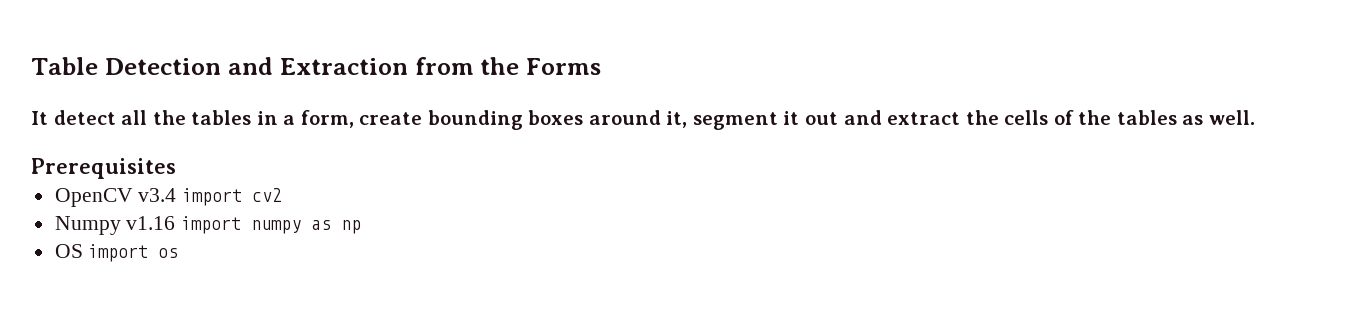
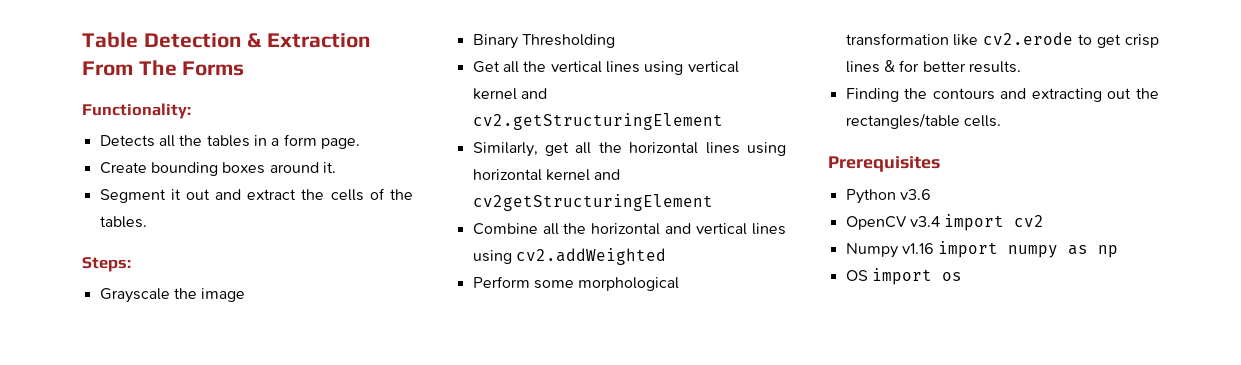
- Table Detection and Extraction from the Forms
+ Table Detection & Extraction From The Forms
- It detect all the tables in a form, create bounding boxes around it, segment it out and extract the cells of the tables as well.
+ Functionality:
+ Detects all the tables in a form page.
+ Create bounding boxes around it.
+ Segment it out and extract the cells of the tables.
+ Steps:
+ Grayscale the image
+ Binary Thresholding
+ Get all the vertical lines using vertical kernel and cv2.getStructuringElement
+ Similarly, get all the horizontal lines using horizontal kernel and cv2getStructuringElement
+ Combine all the horizontal and vertical lines using cv2.addWeighted
+ Perform some morphological transformation like cv2.erode to get crisp lines & for better results.
+ Finding the contours and extracting out the rectangles/table cells.
+ Python v3.6

